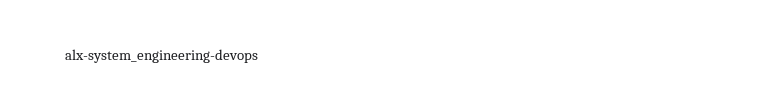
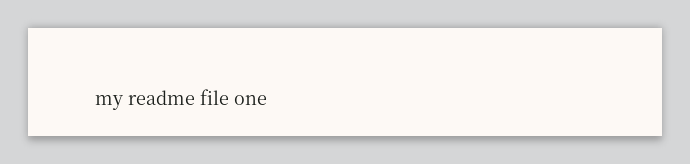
- alx-system_engineering-devops
+ my readme file one

